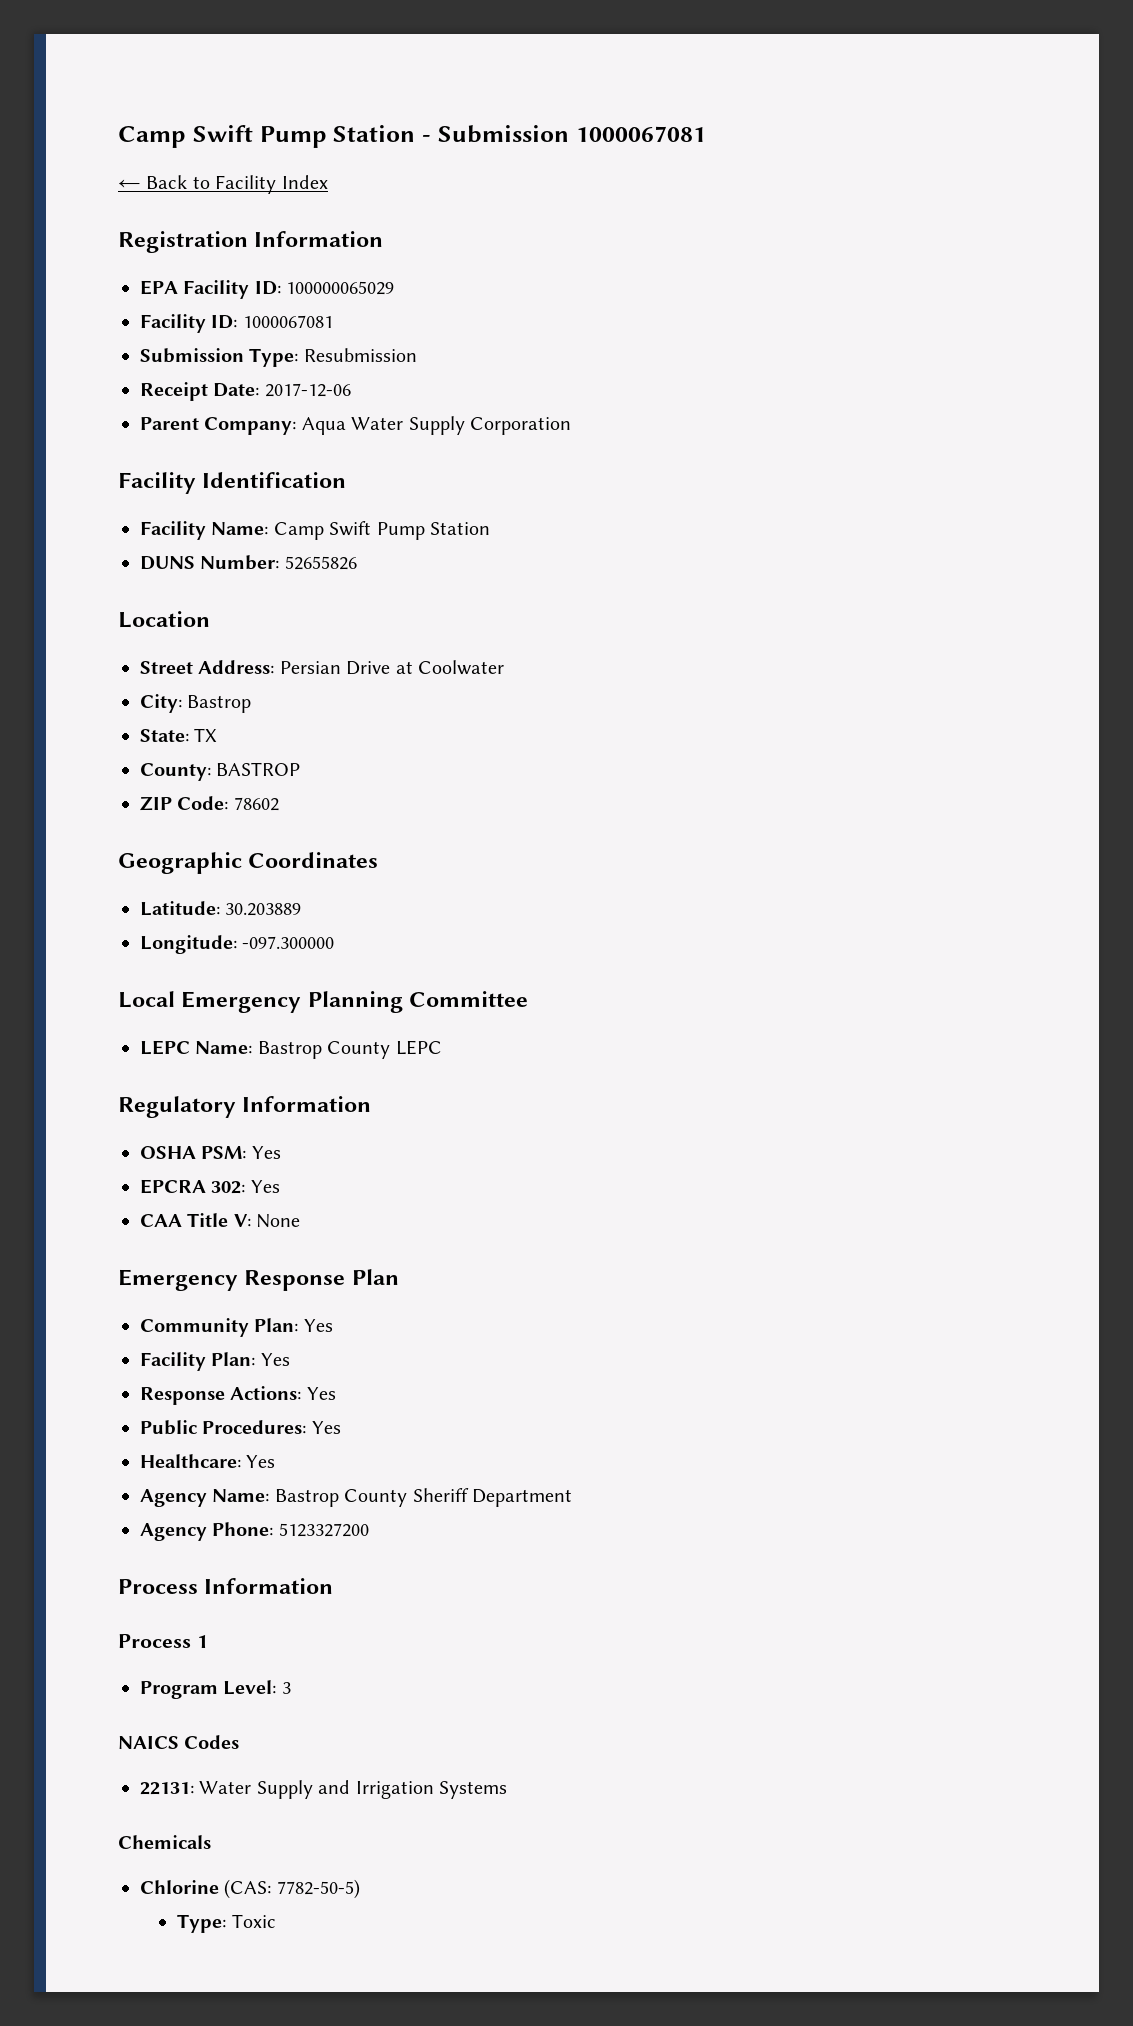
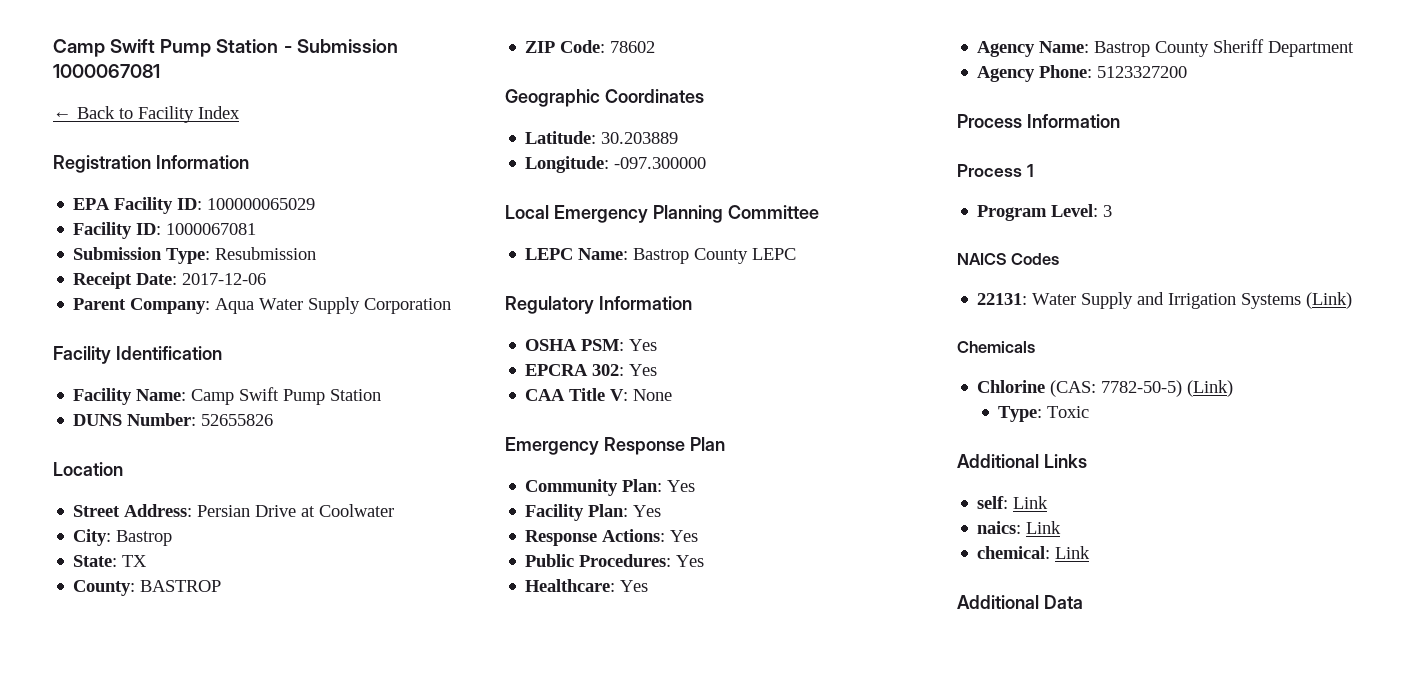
- 22131: Water Supply and Irrigation Systems
+ 22131: Water Supply and Irrigation Systems (Link)
- Chlorine (CAS: 7782-50-5)
+ Chlorine (CAS: 7782-50-5) (Link)
+ Additional Links
+ self: Link
+ naics: Link
+ chemical: Link
+ Additional Data

